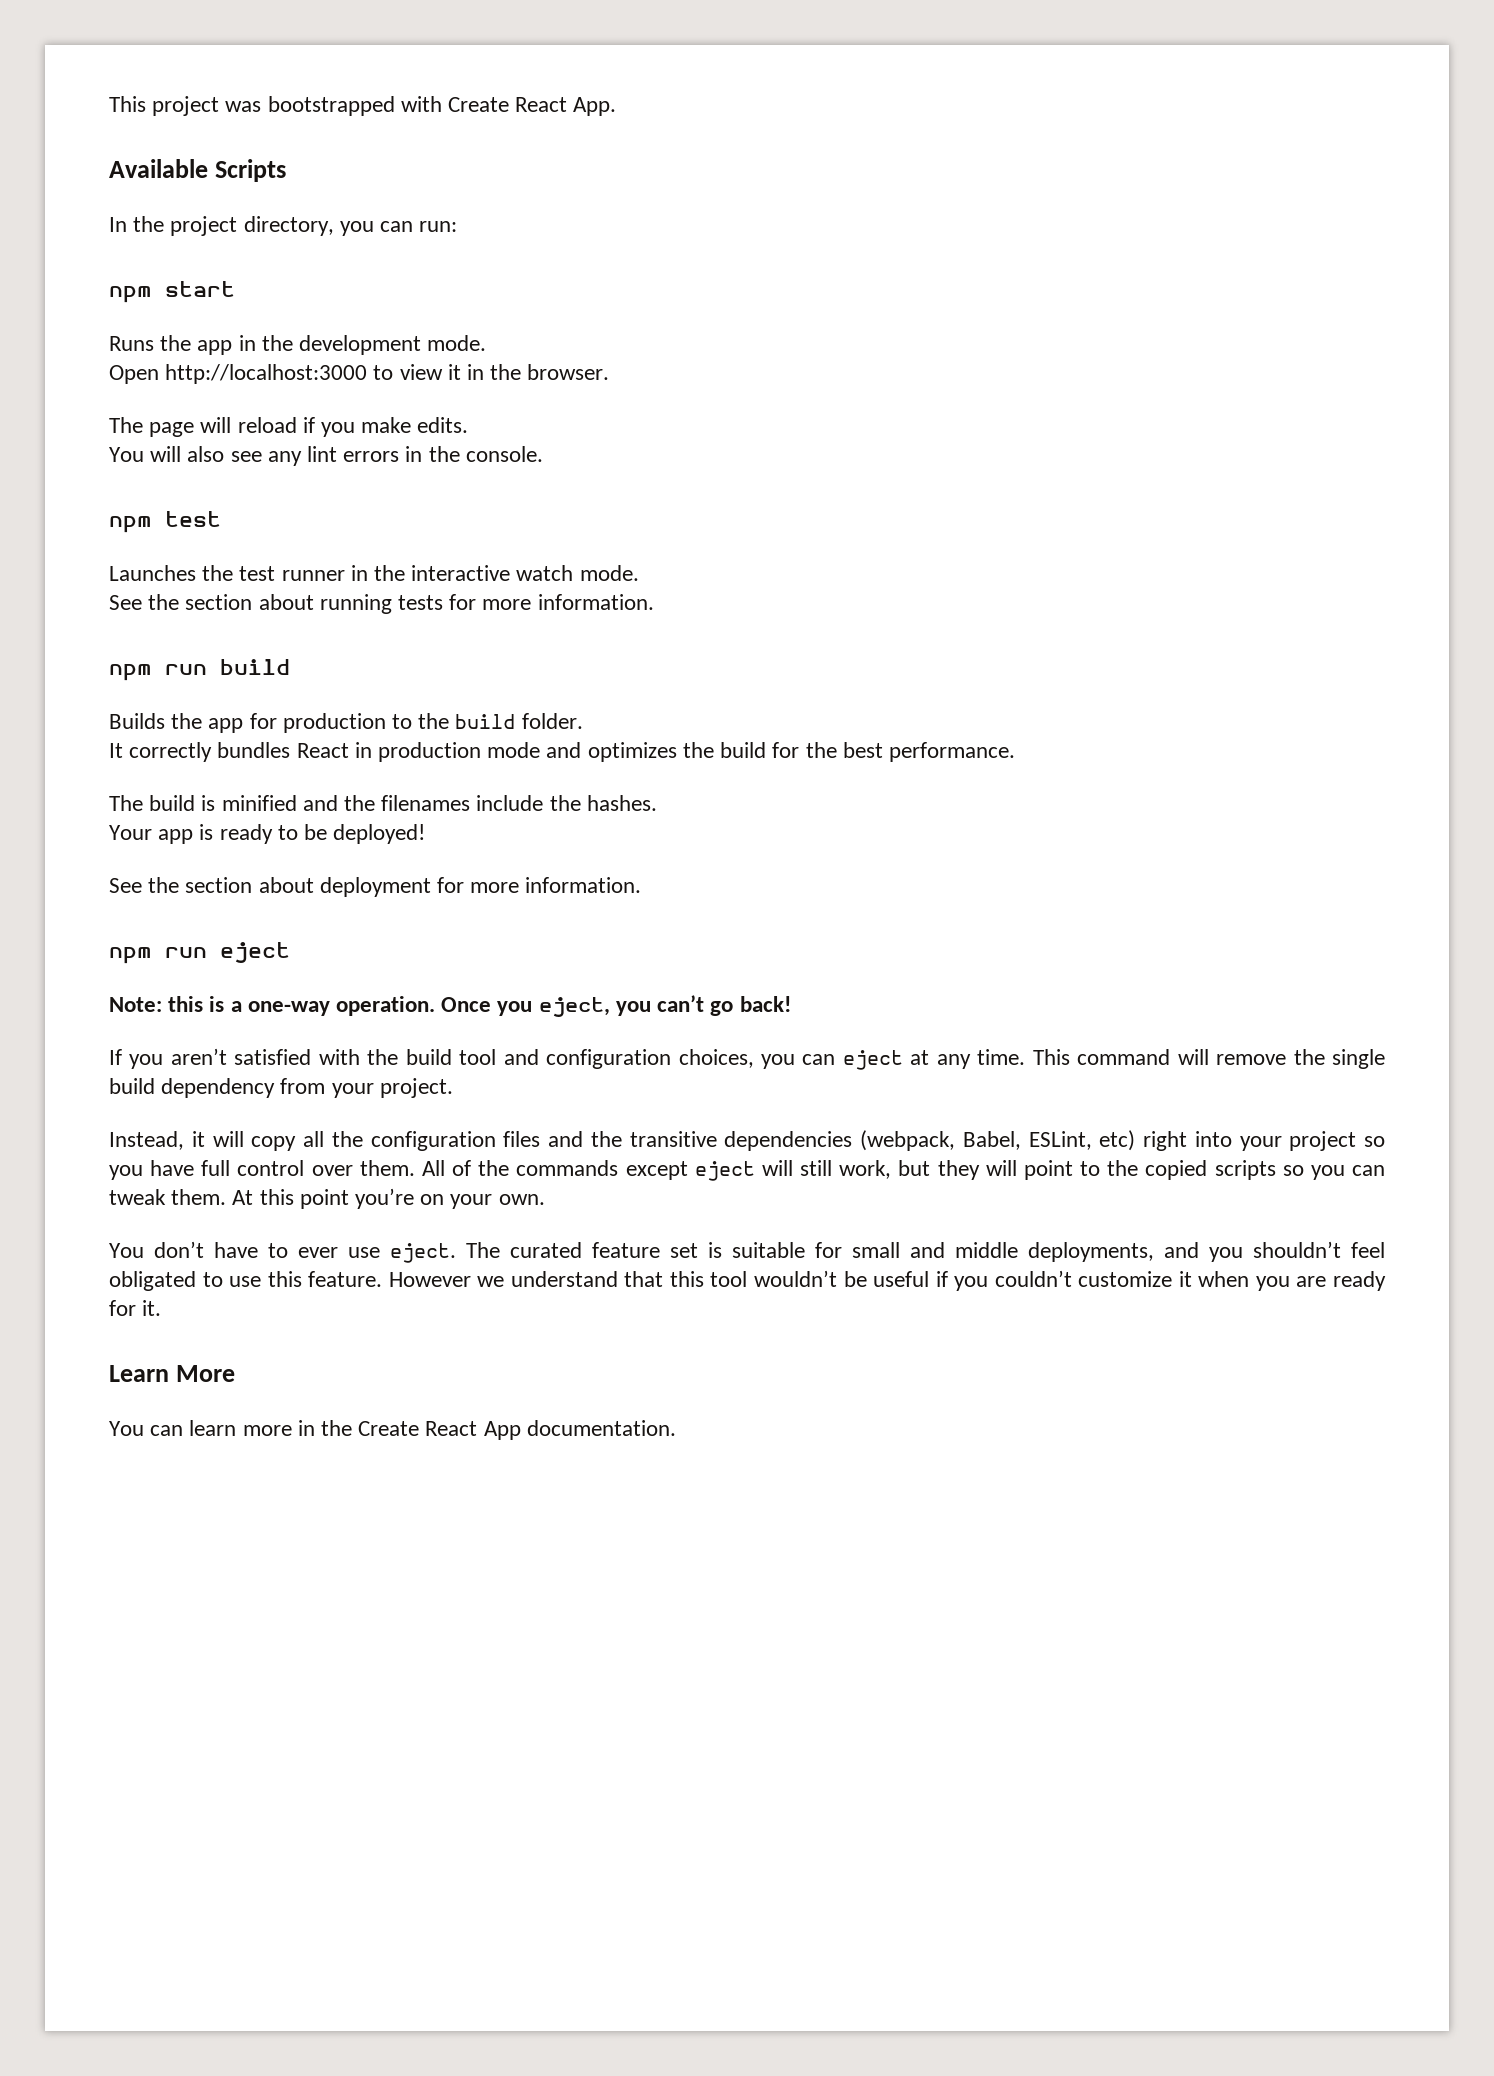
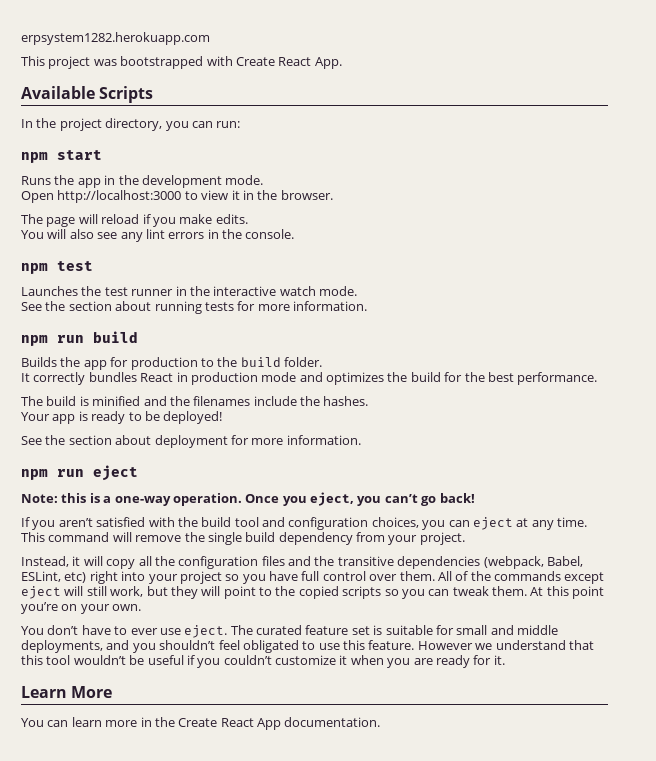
+ erpsystem1282.herokuapp.com

